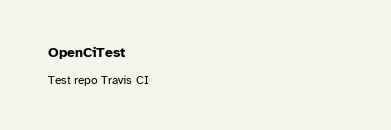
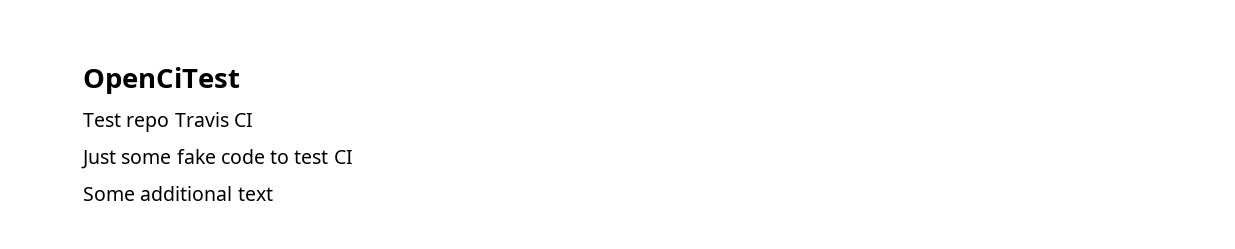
+ Just some fake code to test CI
+ Some additional text

